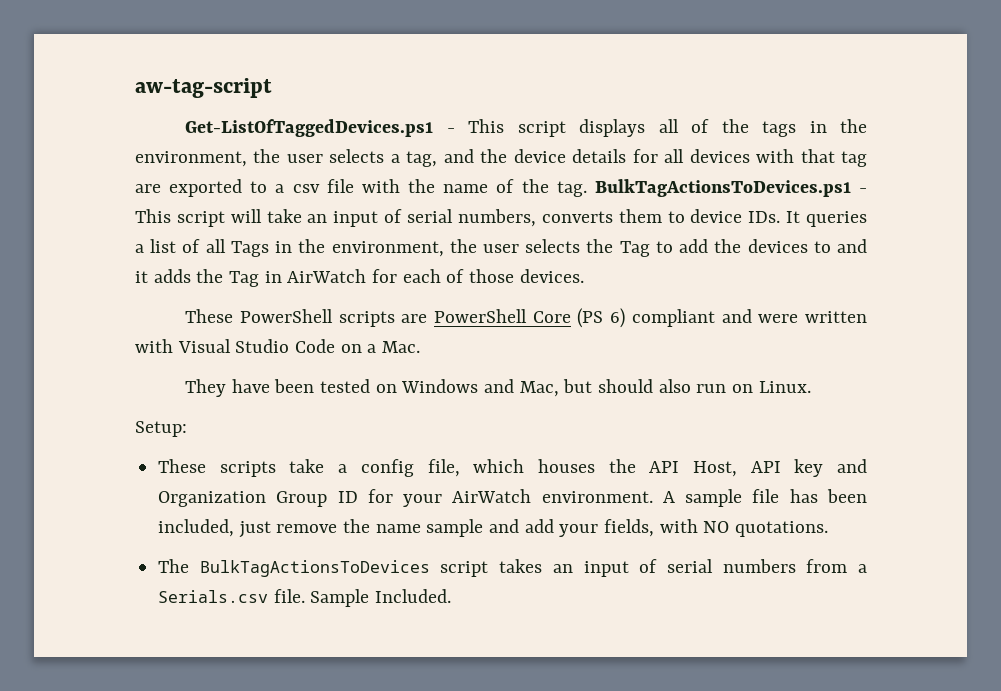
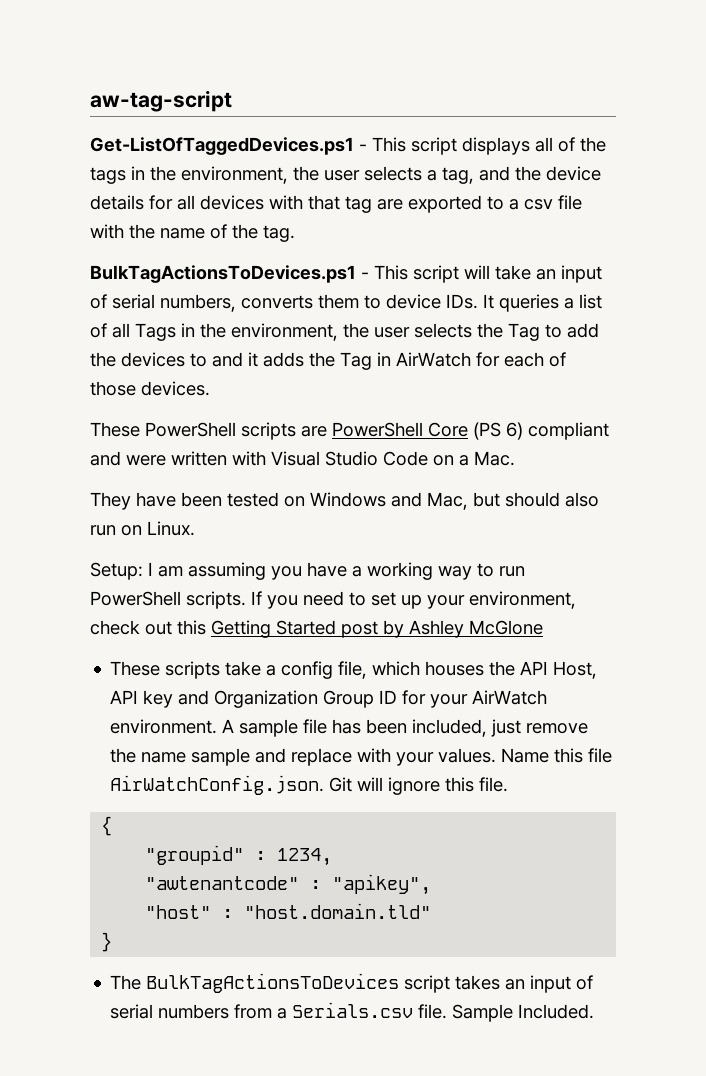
- Get-ListOfTaggedDevices.ps1 - This script displays all of the tags in the environment, the user selects a tag, and the device details for all devices with that tag are exported to a csv file with the name of the tag. BulkTagActionsToDevices.ps1 - This script will take an input of serial numbers, converts them to device IDs. It queries a list of all Tags in the environment, the user selects the Tag to add the devices to and it adds the Tag in AirWatch for each of those devices.
+ Get-ListOfTaggedDevices.ps1 - This script displays all of the tags in the environment, the user selects a tag, and the device details for all devices with that tag are exported to a csv file with the name of the tag.
+ BulkTagActionsToDevices.ps1 - This script will take an input of serial numbers, converts them to device IDs. It queries a list of all Tags in the environment, the user selects the Tag to add the devices to and it adds the Tag in AirWatch for each of those devices.
- Setup:
+ Setup: I am assuming you have a working way to run PowerShell scripts. If you need to set up your environment, check out this Getting Started post by Ashley McGlone
- A sample file has been included, just remove the name sample and add your fields, with NO quotations.
+ A sample file has been included, just remove the name sample and replace with your values. Name this file AirWatchConfig.json. Git will ignore this file.
+ {
+ "groupid" : 1234,
+ "awtenantcode" : "apikey",
+ "host" : "host.domain.tld"
+ }

